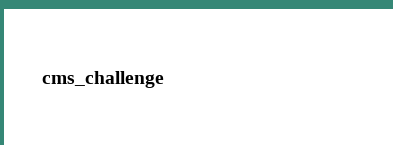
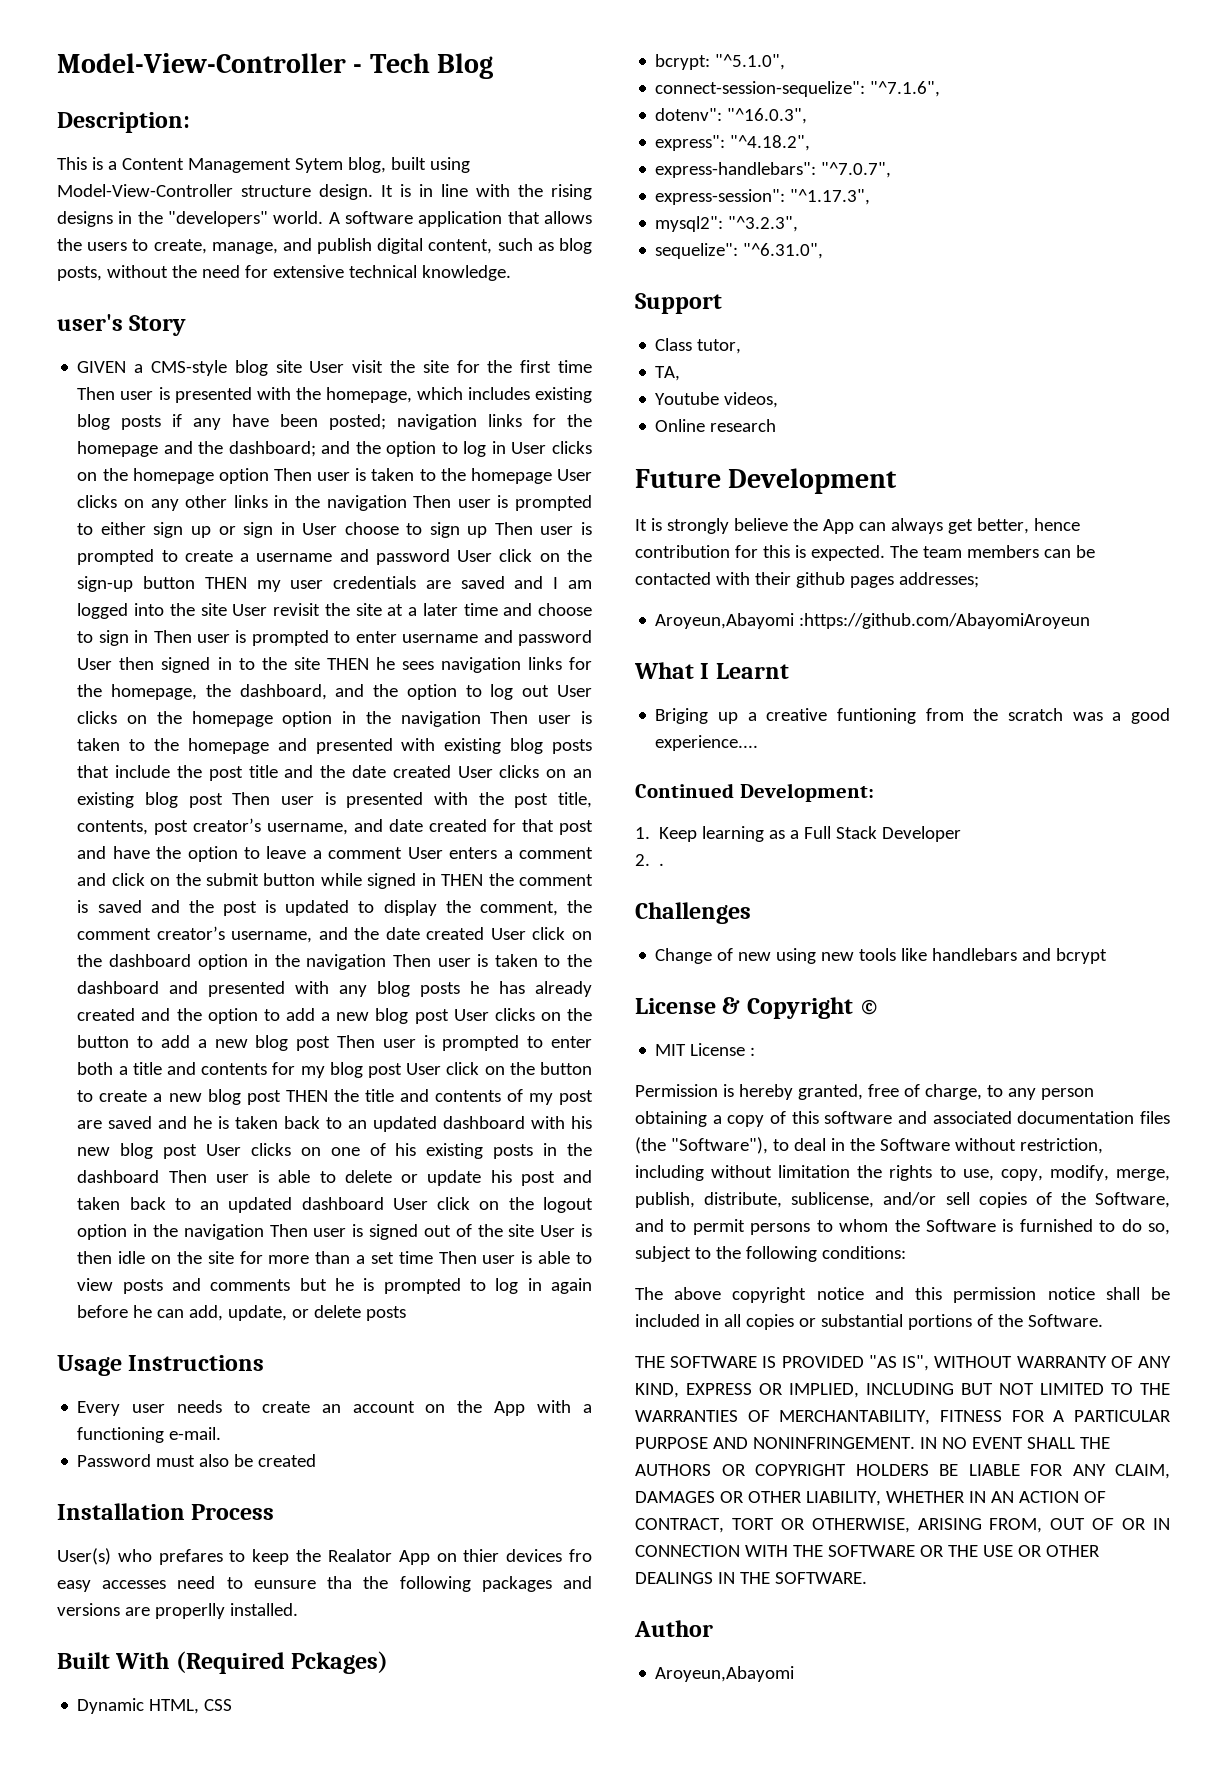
- cms_challenge
+ Model-View-Controller - Tech Blog
+ Description:
+ This is a Content Management Sytem blog, built using Model-View-Controller structure design. It is in line with the rising designs in the "developers" world. A software application that allows the users to create, manage, and publish digital content, such as blog posts, without the need for extensive technical knowledge.
+ user's Story
+ GIVEN a CMS-style blog site User visit the site for the first time Then user is presented with the homepage, which includes existing blog posts if any have been posted; navigation links for the homepage and the dashboard; and the option to log in User clicks on the homepage option Then user is taken to the homepage User clicks on any other links in the navigation Then user is prompted to either sign up or sign in User choose to sign up Then user is prompted to create a username and password User click on the sign-up button THEN my user credentials are saved and I am logged into the site User revisit the site at a later time and choose to sign in Then user is prompted to enter username and password User then signed in to the site THEN he sees navigation links for the homepage, the dashboard, and the option to log out User clicks on the homepage option in the navigation Then user is taken to the homepage and presented with existing blog posts that include the post title and the date created User clicks on an existing blog post Then user is presented with the post title, contents, post creator’s username, and date created for that post and have the option to leave a comment User enters a comment and click on the submit button while signed in THEN the comment is saved and the post is updated to display the comment, the comment creator’s username, and the date created User click on the dashboard option in the navigation Then user is taken to the dashboard and presented with any blog posts he has already created and the option to add a new blog post User clicks on the button to add a new blog post Then user is prompted to enter both a title and contents for my blog post User click on the button to create a new blog post THEN the title and contents of my post are saved and he is taken back to an updated dashboard with his new blog post User clicks on one of his existing posts in the dashboard Then user is able to delete or update his post and taken back to an updated dashboard User click on the logout option in the navigation Then user is signed out of the site User is then idle on the site for more than a set time Then user is able to view posts and comments but he is prompted to log in again before he can add, update, or delete posts
+ Usage Instructions
+ Every user needs to create an account on the App with a functioning e-mail.
+ Password must also be created
+ Installation Process
+ User(s) who prefares to keep the Realator App on thier devices fro easy accesses need to eunsure tha the following packages and versions are properlly installed.
+ Built With (Required Pckages)
+ Dynamic HTML, CSS
+ bcrypt: "^5.1.0",
+ connect-session-sequelize": "^7.1.6",
+ dotenv": "^16.0.3",
+ express": "^4.18.2",
+ express-handlebars": "^7.0.7",
+ express-session": "^1.17.3",
+ mysql2": "^3.2.3",
+ sequelize": "^6.31.0",
+ Support
+ Class tutor,
+ TA,
+ Youtube videos,
+ Online research
+ Future Development
+ It is strongly believe the App can always get better, hence contribution for this is expected. The team members can be contacted with their github pages addresses;
+ Aroyeun,Abayomi :https://github.com/AbayomiAroyeun
+ What I Learnt
+ Briging up a creative funtioning from the scratch was a good experience....
+ Continued Development:
+ 1. Keep learning as a Full Stack Developer
+ 2. .
+ Challenges
+ Change of new using new tools like handlebars and bcrypt
+ License & Copyright ©
+ MIT License :
+ Permission is hereby granted, free of charge, to any person obtaining a copy of this software and associated documentation files (the "Software"), to deal in the Software without restriction, including without limitation the rights to use, copy, modify, merge, publish, distribute, sublicense, and/or sell copies of the Software, and to permit persons to whom the Software is furnished to do so, subject to the following conditions:
+ The above copyright notice and this permission notice shall be included in all copies or substantial portions of the Software.
+ THE SOFTWARE IS PROVIDED "AS IS", WITHOUT WARRANTY OF ANY KIND, EXPRESS OR IMPLIED, INCLUDING BUT NOT LIMITED TO THE WARRANTIES OF MERCHANTABILITY, FITNESS FOR A PARTICULAR PURPOSE AND NONINFRINGEMENT. IN NO EVENT SHALL THE AUTHORS OR COPYRIGHT HOLDERS BE LIABLE FOR ANY CLAIM, DAMAGES OR OTHER LIABILITY, WHETHER IN AN ACTION OF CONTRACT, TORT OR OTHERWISE, ARISING FROM, OUT OF OR IN CONNECTION WITH THE SOFTWARE OR THE USE OR OTHER DEALINGS IN THE SOFTWARE.
+ Author
+ Aroyeun,Abayomi

